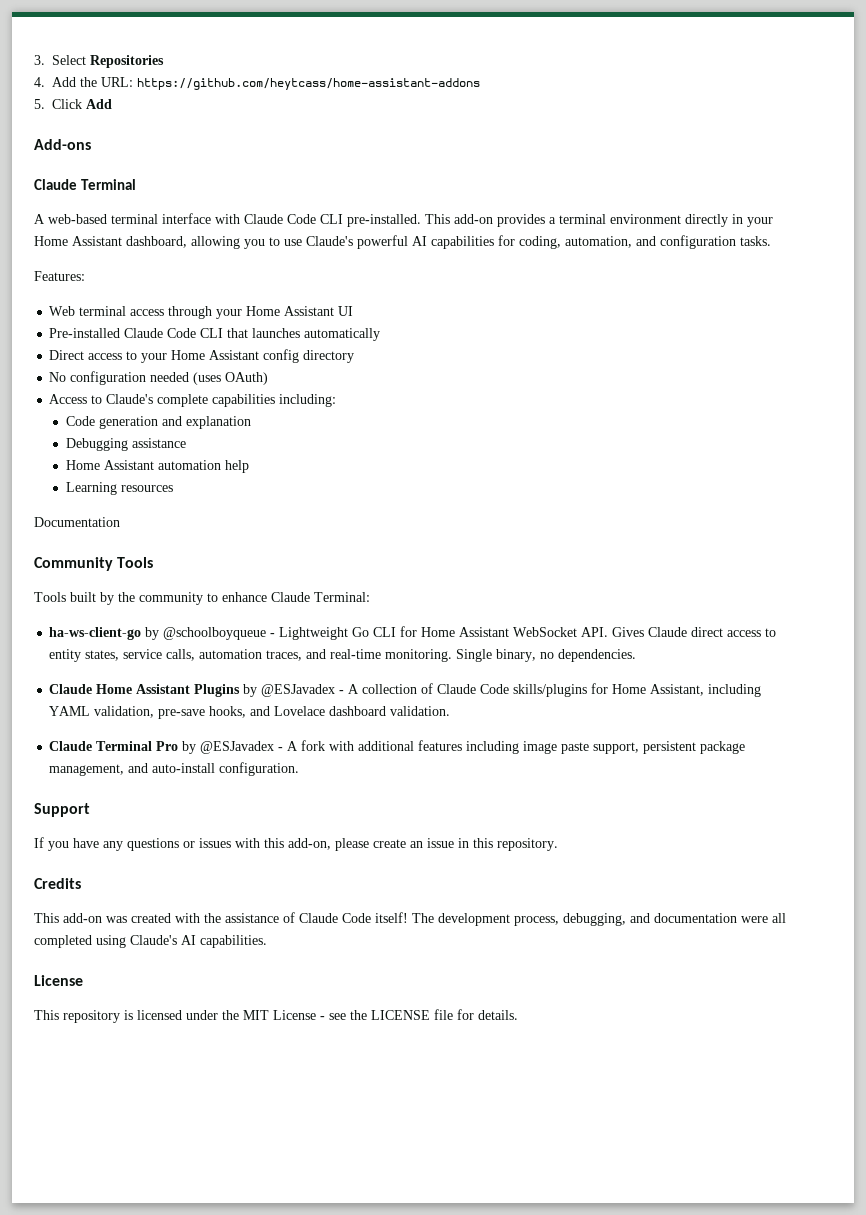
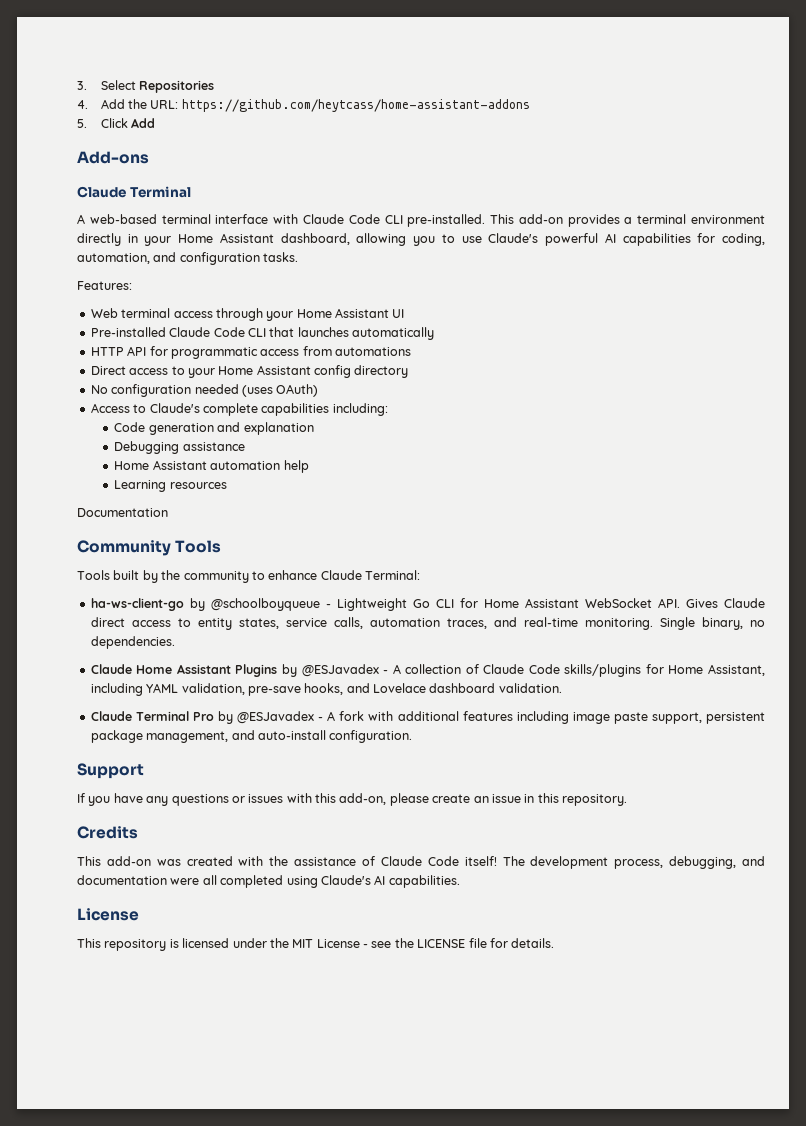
+ HTTP API for programmatic access from automations

